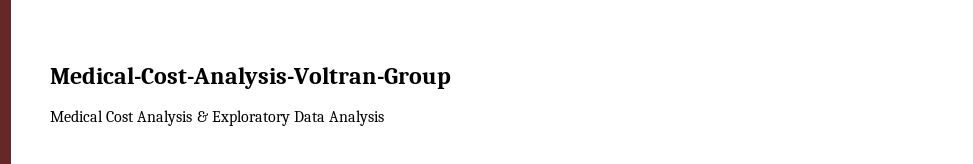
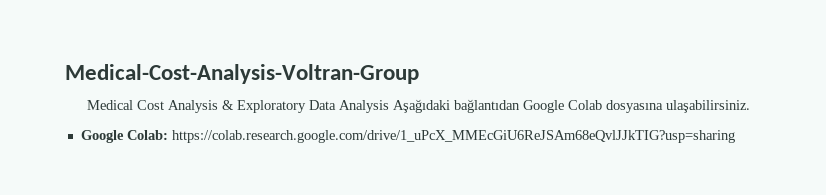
- Medical Cost Analysis & Exploratory Data Analysis
+ Medical Cost Analysis & Exploratory Data Analysis Aşağıdaki bağlantıdan Google Colab dosyasına ulaşabilirsiniz.
+ Google Colab: https://colab.research.google.com/drive/1_uPcX_MMEcGiU6ReJSAm68eQvlJJkTIG?usp=sharing

